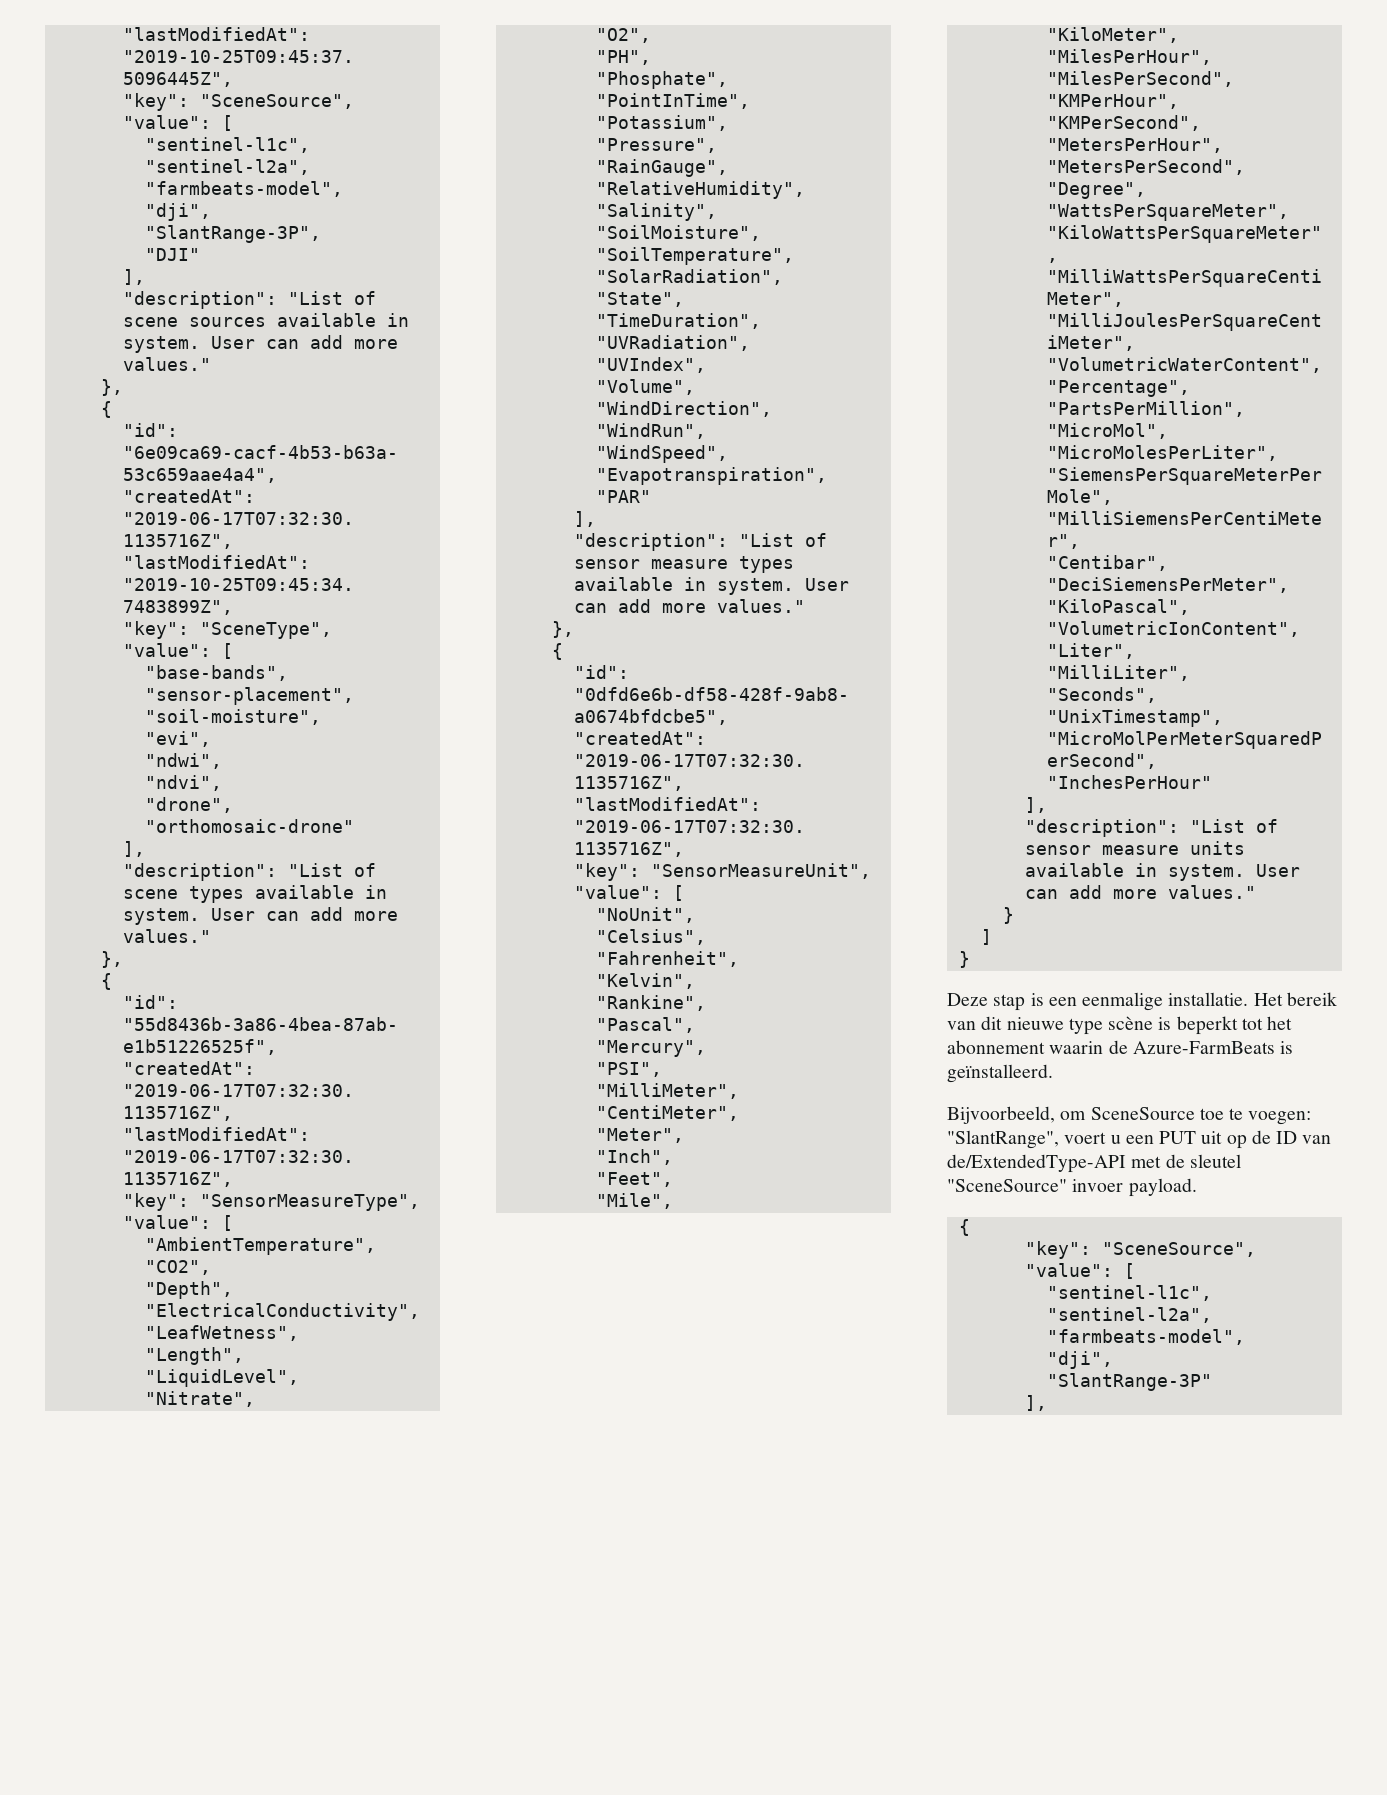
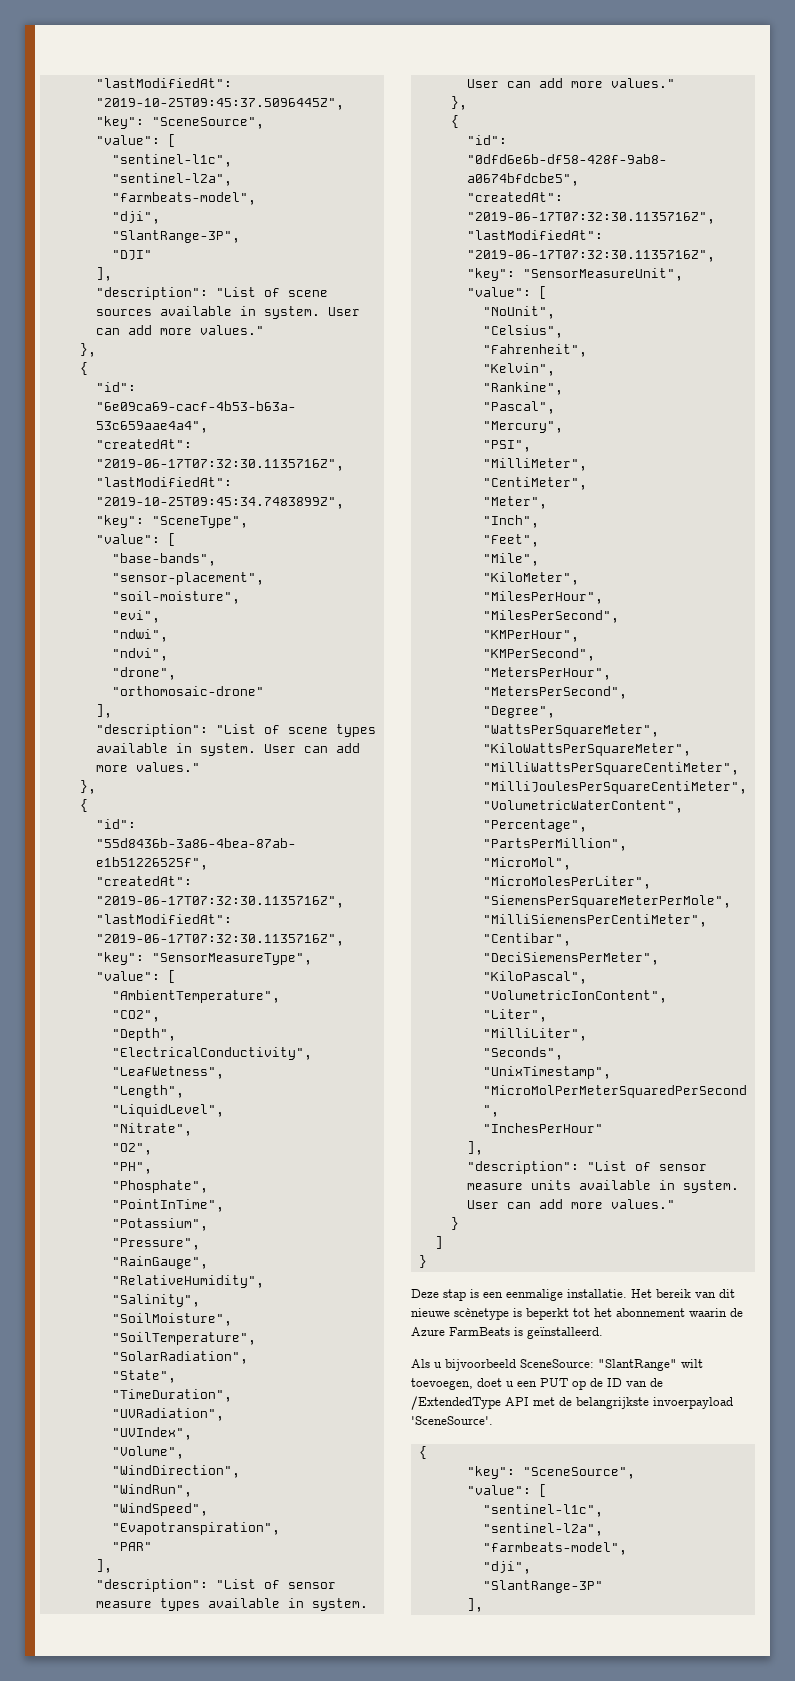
- Het bereik van dit nieuwe type scène is beperkt tot het abonnement waarin de Azure-FarmBeats is geïnstalleerd.
+ Het bereik van dit nieuwe scènetype is beperkt tot het abonnement waarin de Azure FarmBeats is geïnstalleerd.
- Bijvoorbeeld, om SceneSource toe te voegen: "SlantRange", voert u een PUT uit op de ID van de/ExtendedType-API met de sleutel "SceneSource" invoer payload.
+ Als u bijvoorbeeld SceneSource: "SlantRange" wilt toevoegen, doet u een PUT op de ID van de /ExtendedType API met de belangrijkste invoerpayload 'SceneSource'.

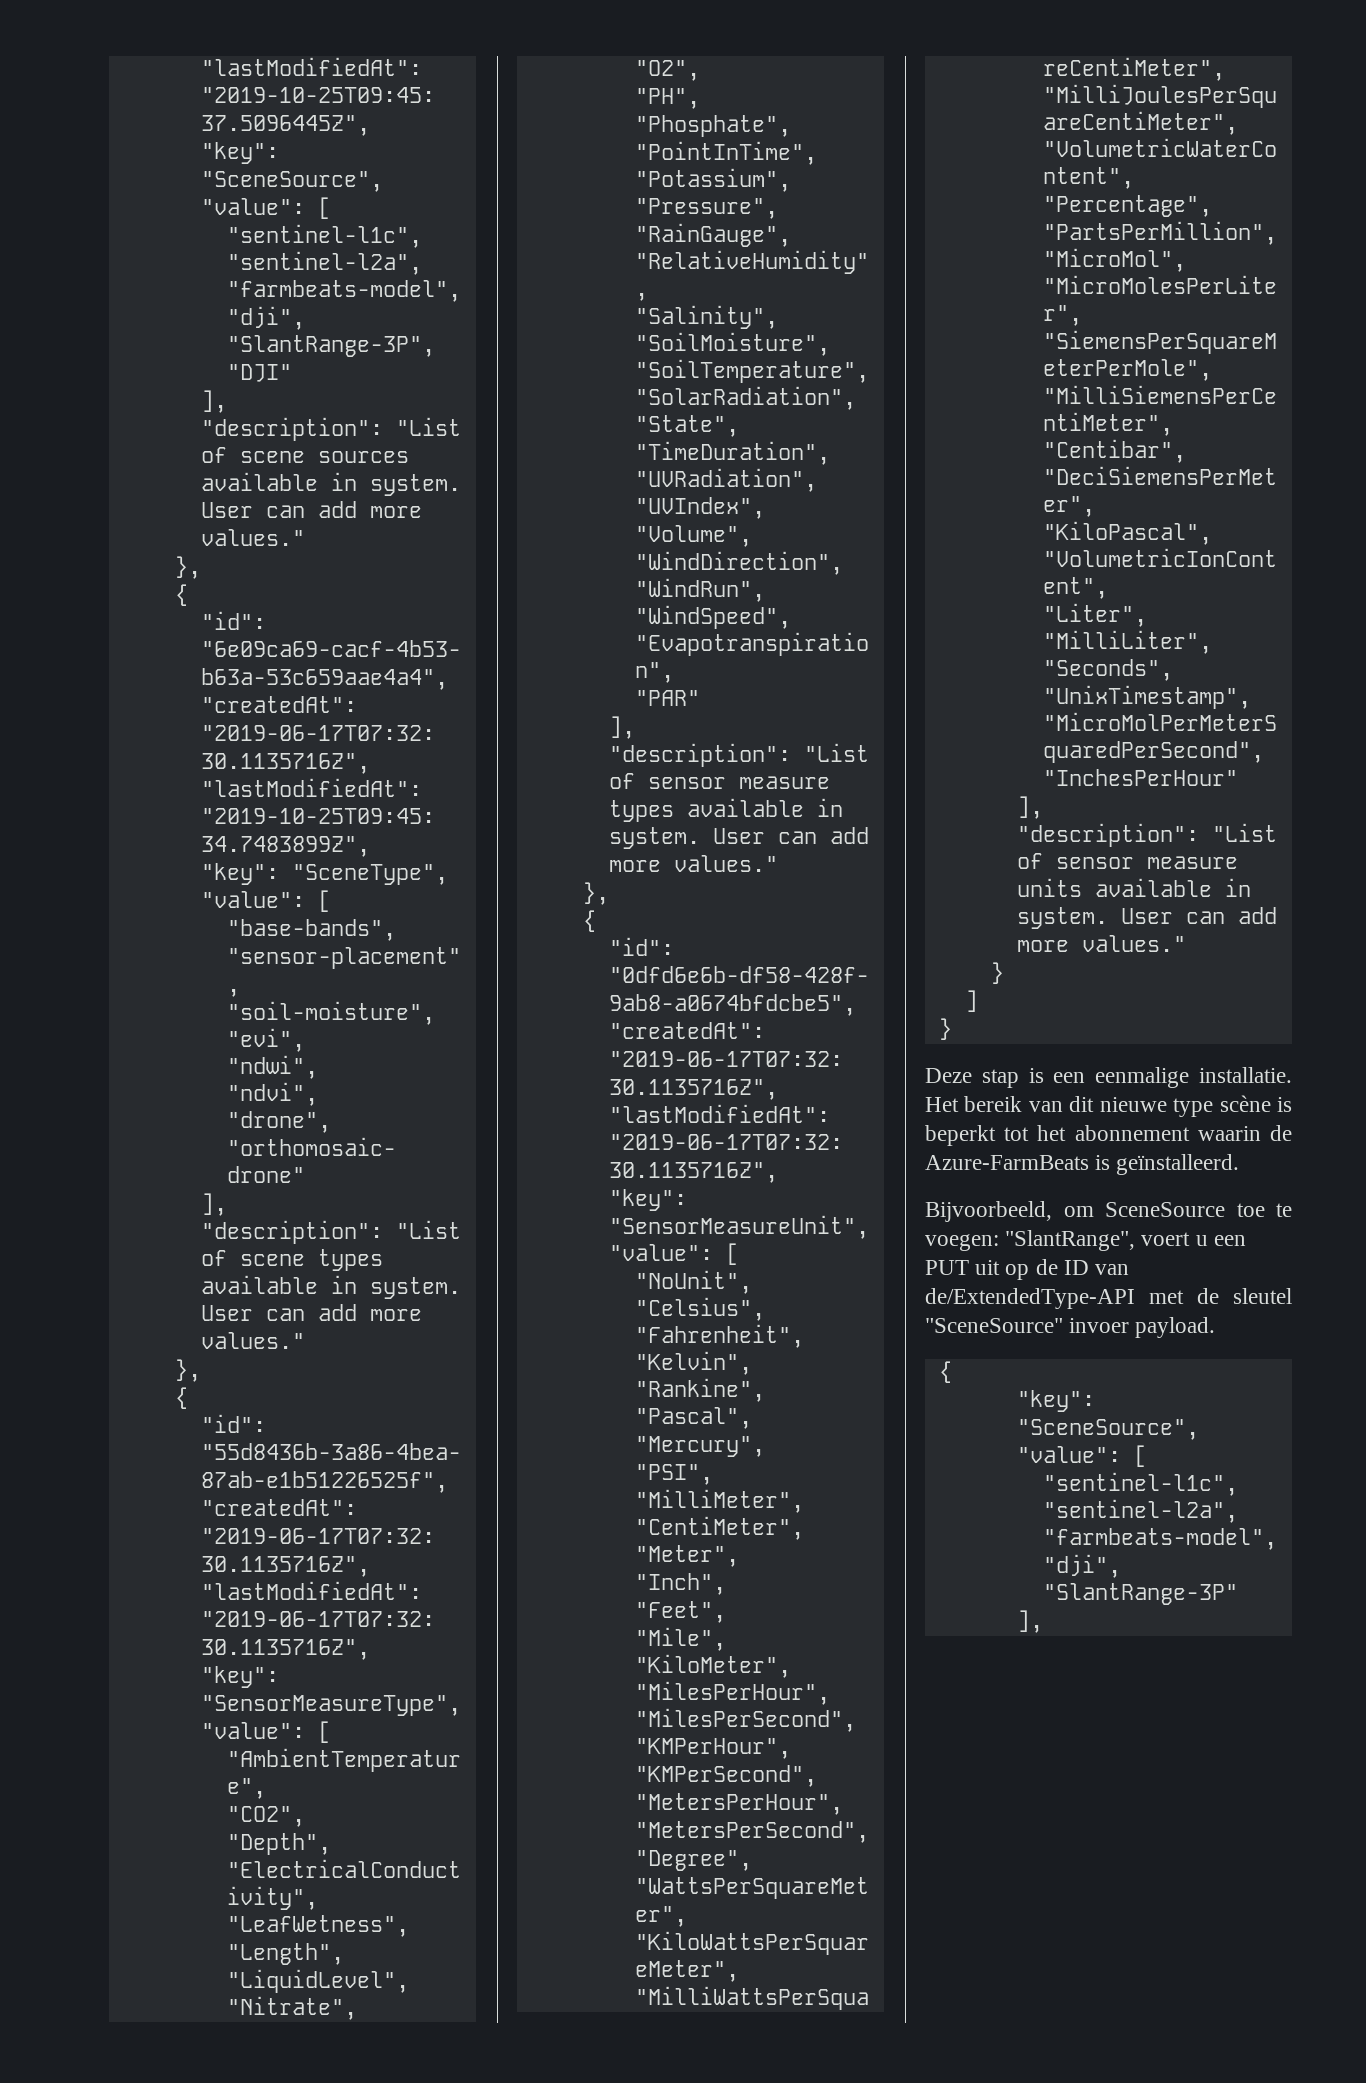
- Het bereik van dit nieuwe scènetype is beperkt tot het abonnement waarin de Azure FarmBeats is geïnstalleerd.
+ Het bereik van dit nieuwe type scène is beperkt tot het abonnement waarin de Azure-FarmBeats is geïnstalleerd.
- Als u bijvoorbeeld SceneSource: "SlantRange" wilt toevoegen, doet u een PUT op de ID van de /ExtendedType API met de belangrijkste invoerpayload 'SceneSource'.
+ Bijvoorbeeld, om SceneSource toe te voegen: "SlantRange", voert u een PUT uit op de ID van de/ExtendedType-API met de sleutel "SceneSource" invoer payload.

